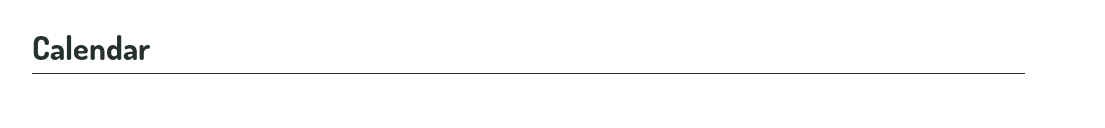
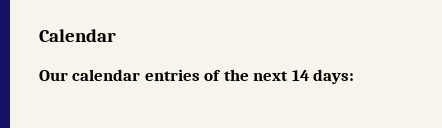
+ Our calendar entries of the next 14 days:

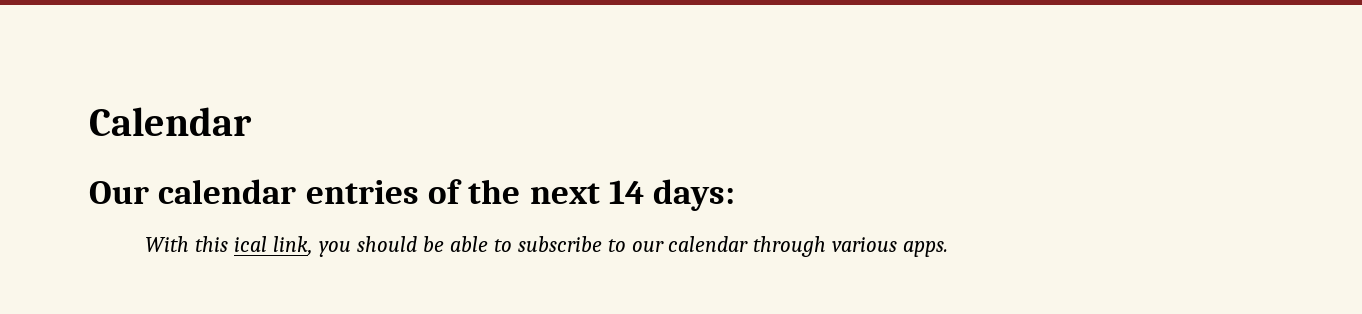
+ With this ical link, you should be able to subscribe to our calendar through various apps.

